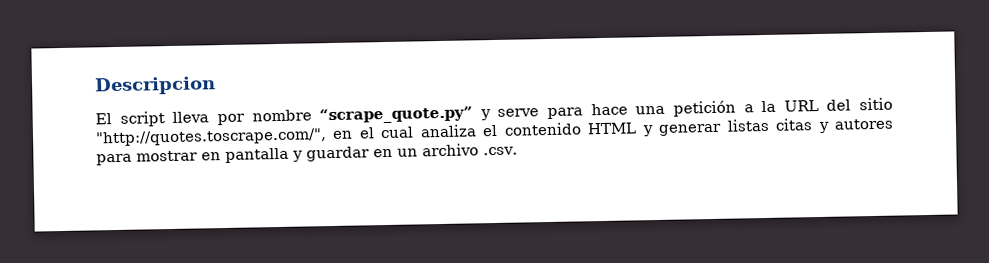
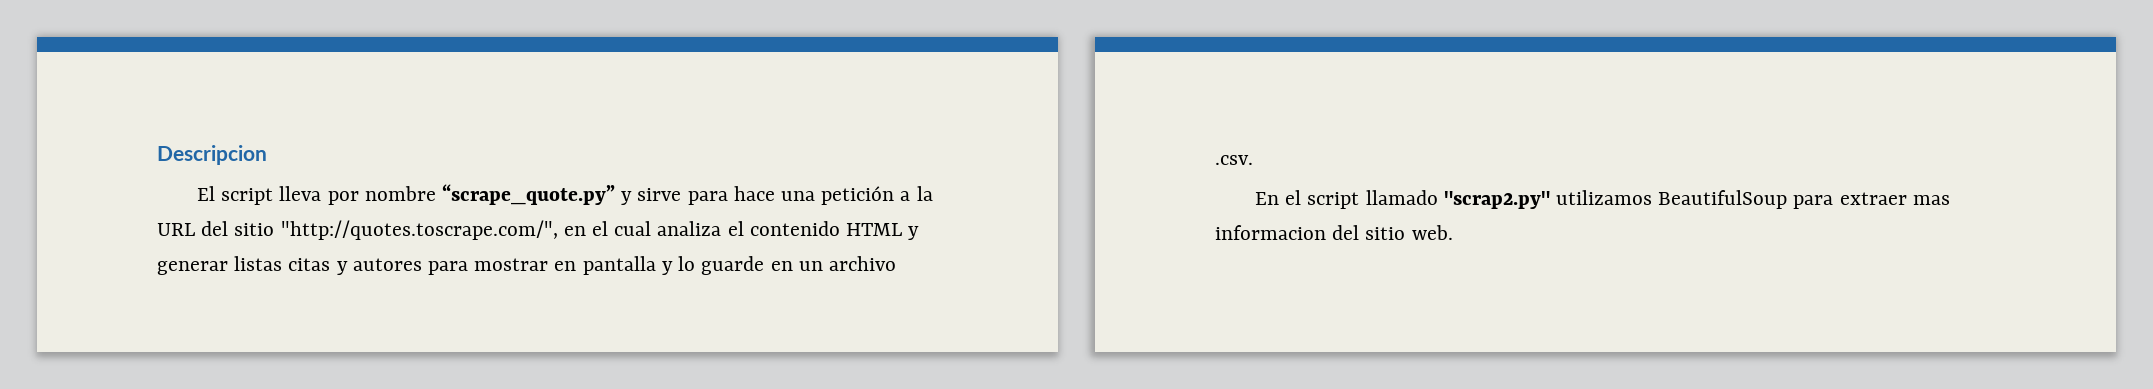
- El script lleva por nombre “scrape_quote.py” y serve para hace una petición a la URL del sitio "http://quotes.toscrape.com/", en el cual analiza el contenido HTML y generar listas citas y autores para mostrar en pantalla y guardar en un archivo .csv.
+ El script lleva por nombre “scrape_quote.py” y sirve para hace una petición a la URL del sitio "http://quotes.toscrape.com/", en el cual analiza el contenido HTML y generar listas citas y autores para mostrar en pantalla y lo guarde en un archivo .csv.
+ En el script llamado "scrap2.py" utilizamos BeautifulSoup para extraer mas informacion del sitio web.

